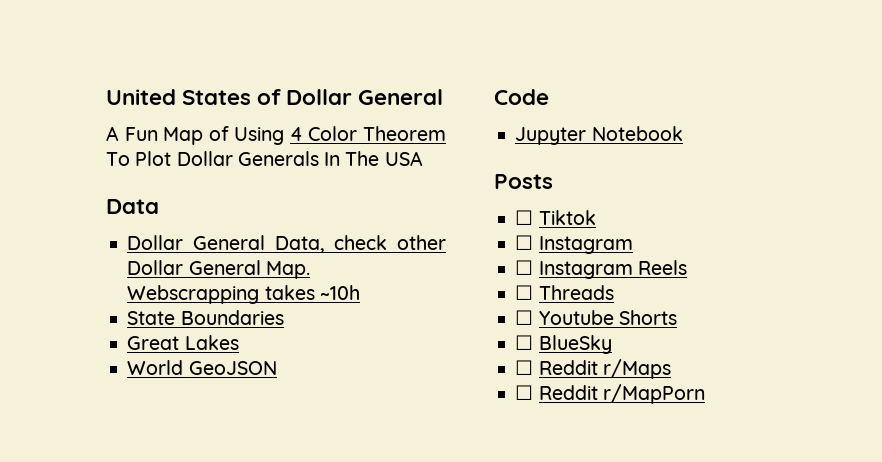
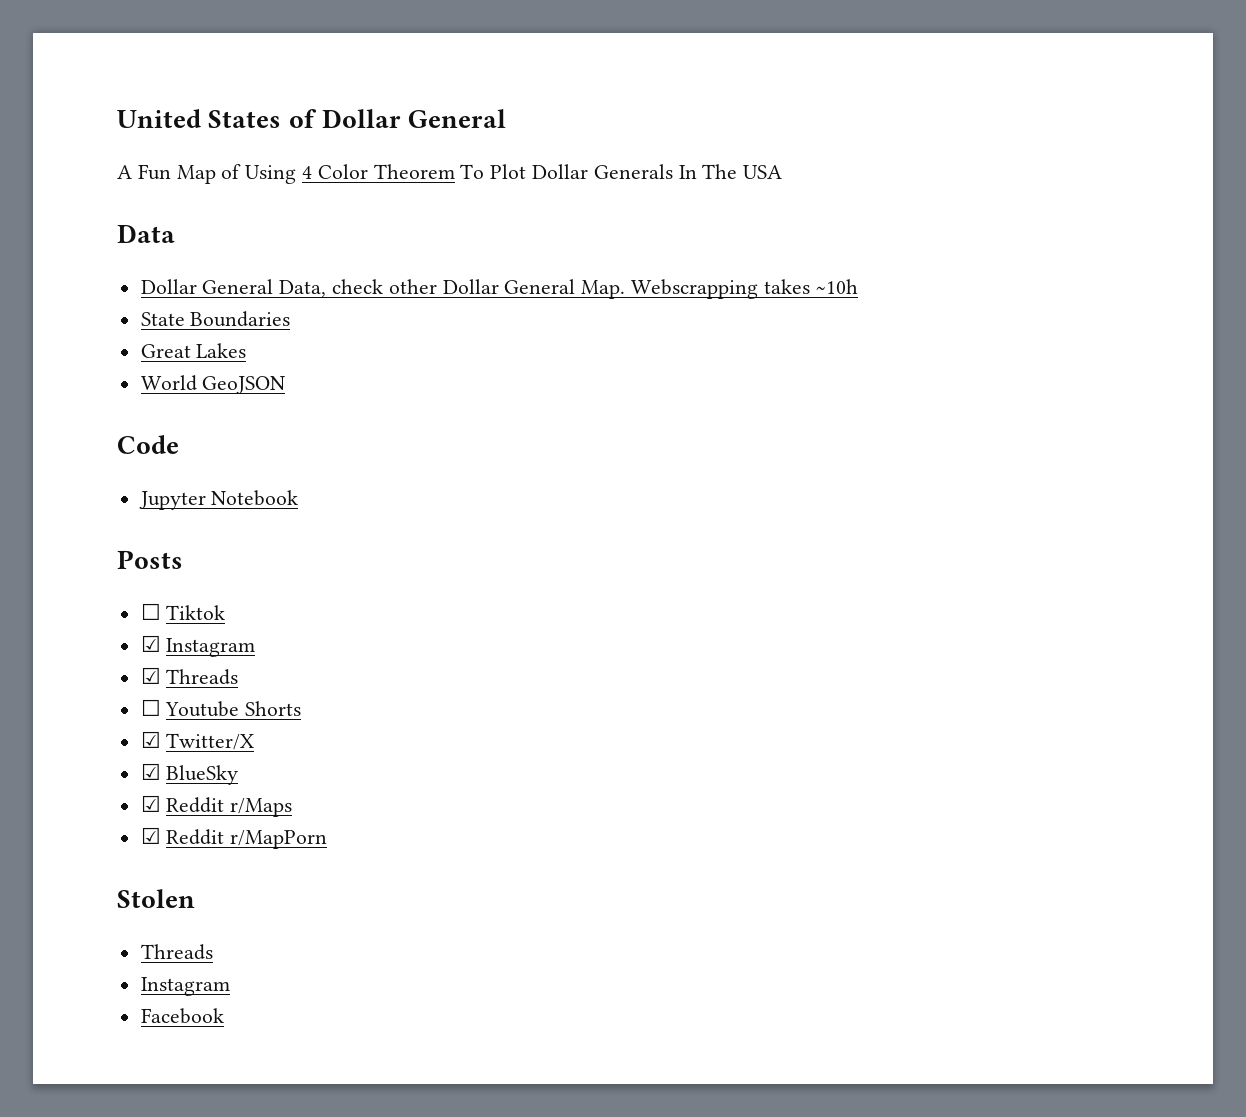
  ☐ Tiktok
- ☐ Instagram
- ☐ Instagram Reels
- ☐ Threads
+ ☑ Instagram
+ ☑ Threads
- ☐ BlueSky
+ ☑ Twitter/X
+ ☑ BlueSky
- ☐ Reddit r/Maps
+ ☑ Reddit r/Maps
- ☐ Reddit r/MapPorn
+ ☑ Reddit r/MapPorn
+ Stolen
+ Threads
+ Instagram
+ Facebook

